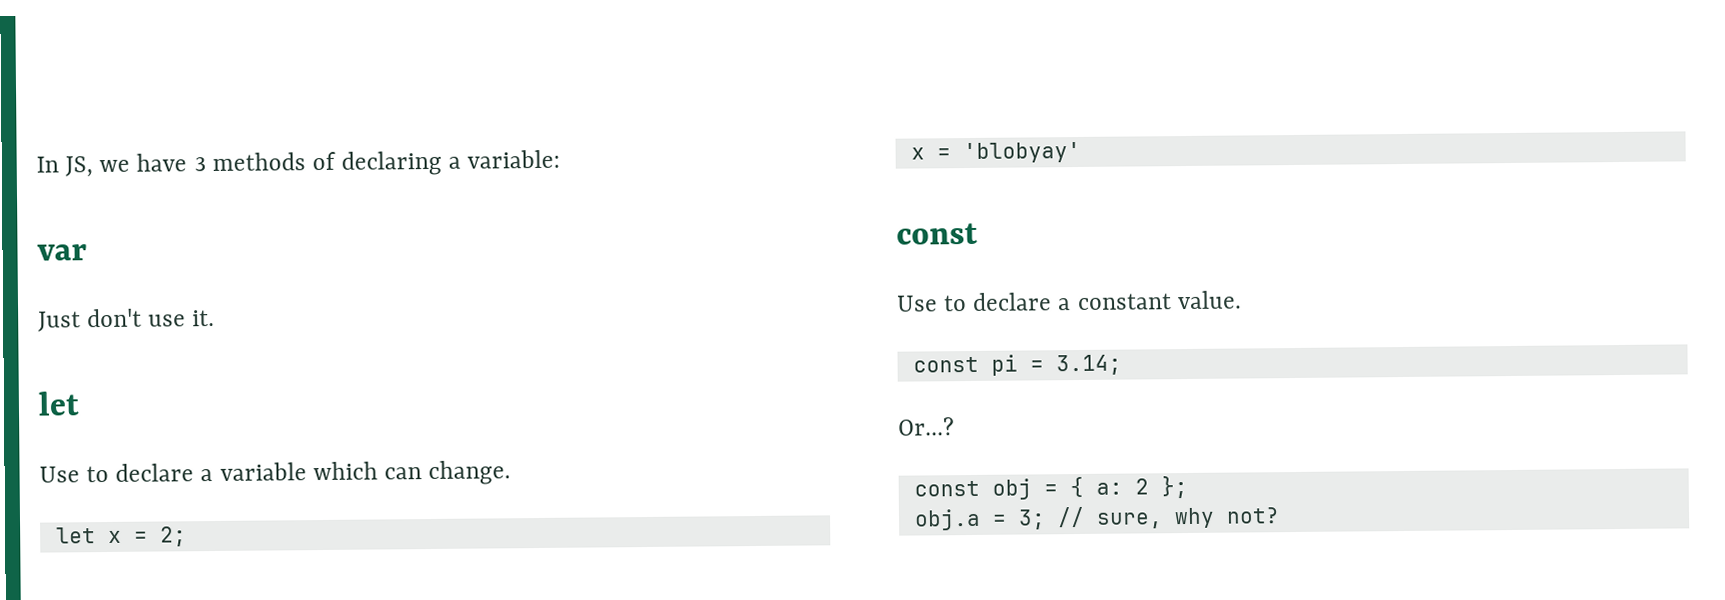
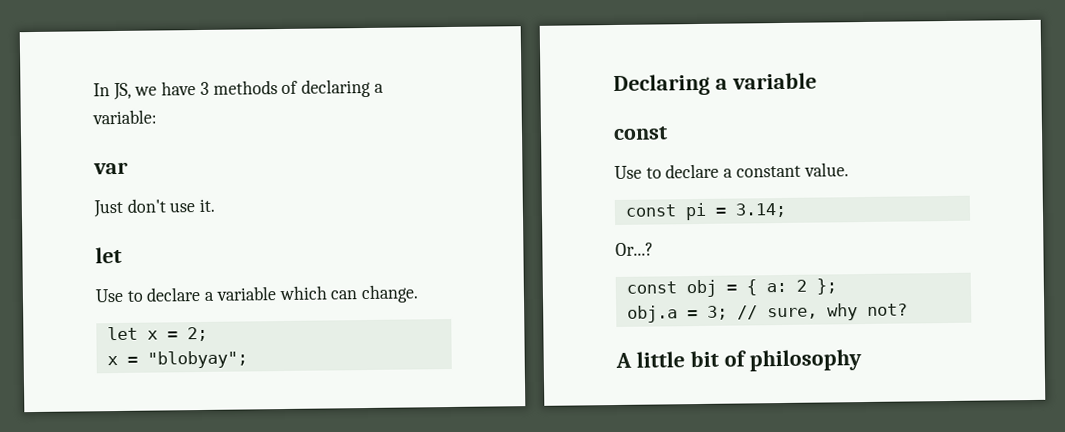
- x = 'blobyay'
+ x = "blobyay";
+ Declaring a variable
+ A little bit of philosophy

